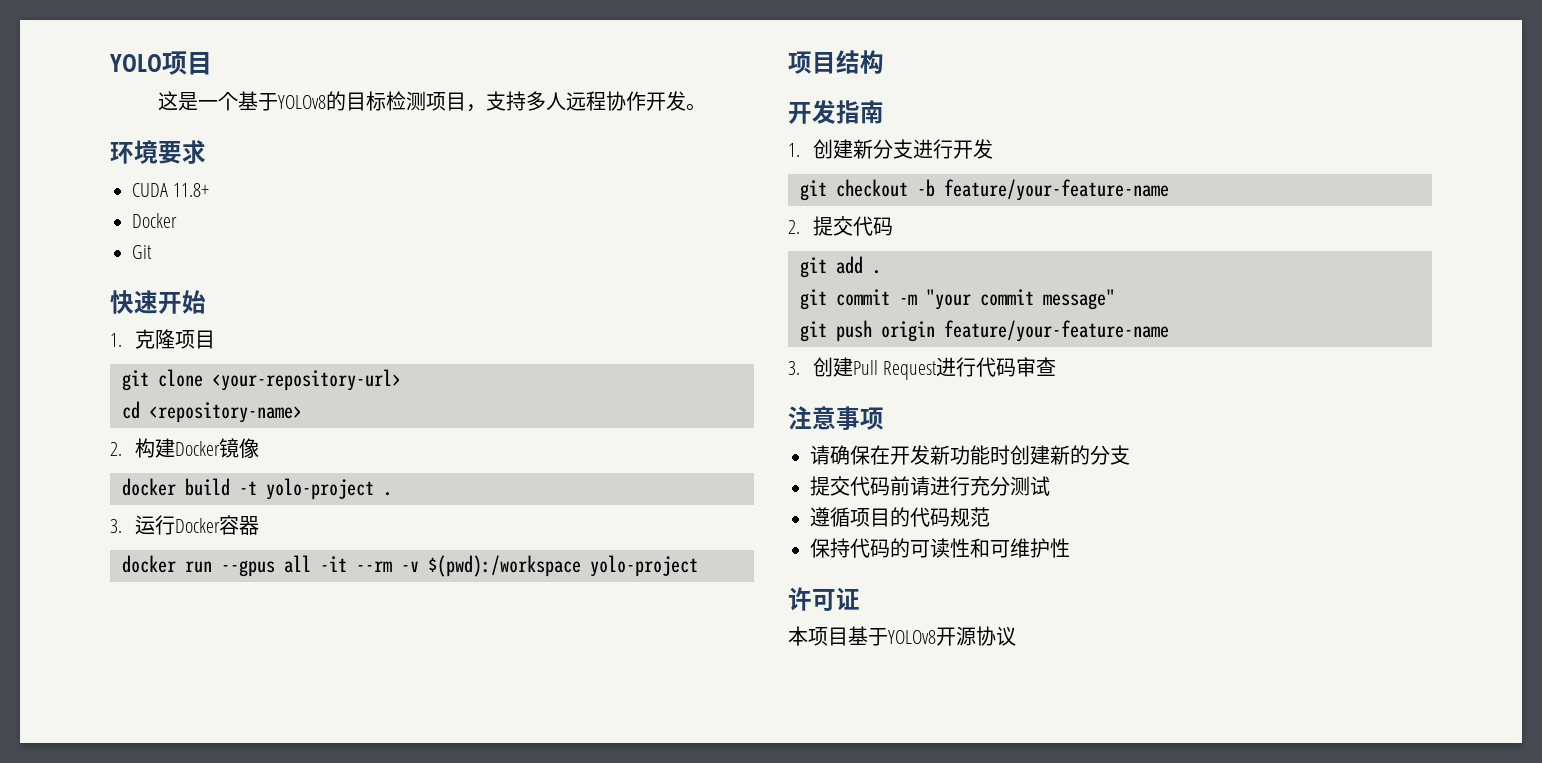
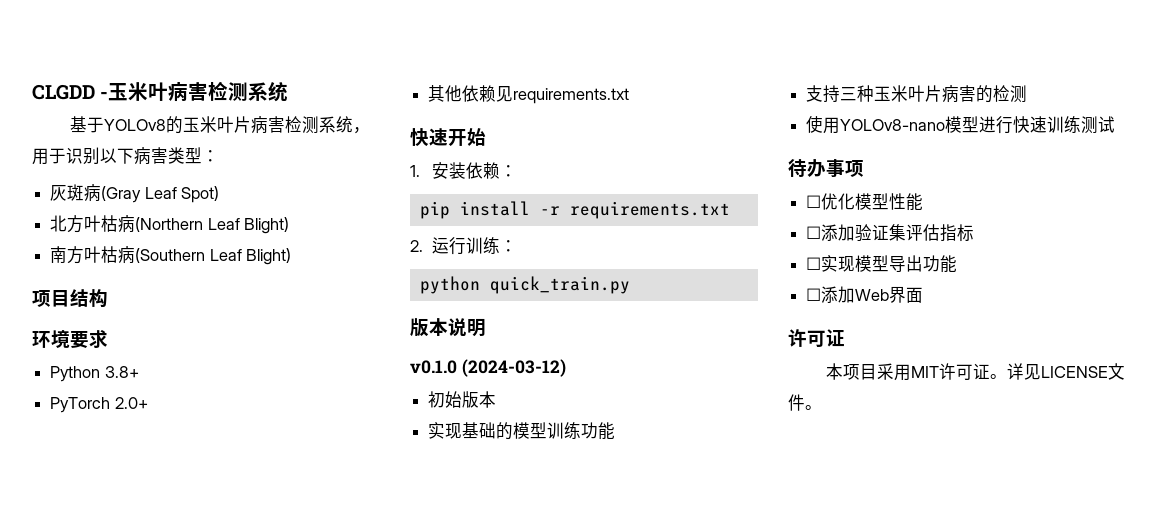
- YOLO项目
- 这是一个基于YOLOv8的目标检测项目，支持多人远程协作开发。
+ CLGDD -玉米叶病害检测系统
+ 基于YOLOv8的玉米叶片病害检测系统，用于识别以下病害类型：
+ 灰斑病(Gray Leaf Spot)
+ 北方叶枯病(Northern Leaf Blight)
+ 南方叶枯病(Southern Leaf Blight)
+ 项目结构
  环境要求
- CUDA 11.8+
- Docker
- Git
+ Python 3.8+
+ PyTorch 2.0+
+ 其他依赖见requirements.txt
  快速开始
- 1.克隆项目
- git clone <your-repository-url>
- cd <repository-name>
- 2.构建Docker镜像
- docker build -t yolo-project .
- 3.运行Docker容器
- docker run --gpus all -it --rm -v $(pwd):/workspace yolo-project
- 项目结构
- 开发指南
- 1.创建新分支进行开发
- git checkout -b feature/your-feature-name
- 2.提交代码
- git add .
- git commit -m "your commit message"
- git push origin feature/your-feature-name
- 3.创建Pull Request进行代码审查
- 注意事项
- 请确保在开发新功能时创建新的分支
- 提交代码前请进行充分测试
- 遵循项目的代码规范
- 保持代码的可读性和可维护性
+ 1.安装依赖：
+ pip install -r requirements.txt
+ 2.运行训练：
+ python quick_train.py
+ 版本说明
+ v0.1.0 (2024-03-12)
+ 初始版本
+ 实现基础的模型训练功能
+ 支持三种玉米叶片病害的检测
+ 使用YOLOv8-nano模型进行快速训练测试
+ 待办事项
+ ☐优化模型性能
+ ☐添加验证集评估指标
+ ☐实现模型导出功能
+ ☐添加Web界面
  许可证
- 本项目基于YOLOv8开源协议
+ 本项目采用MIT许可证。详见LICENSE文件。

